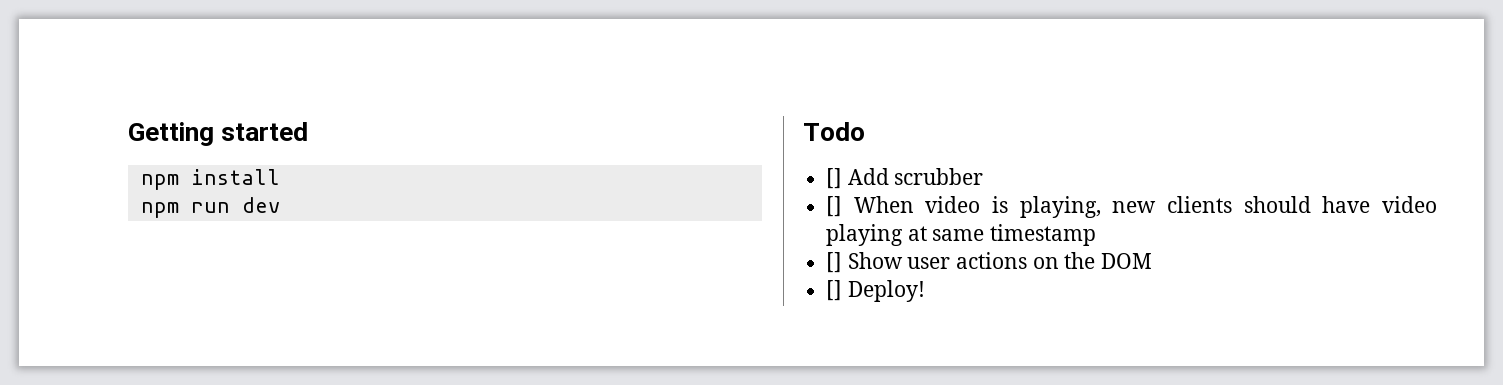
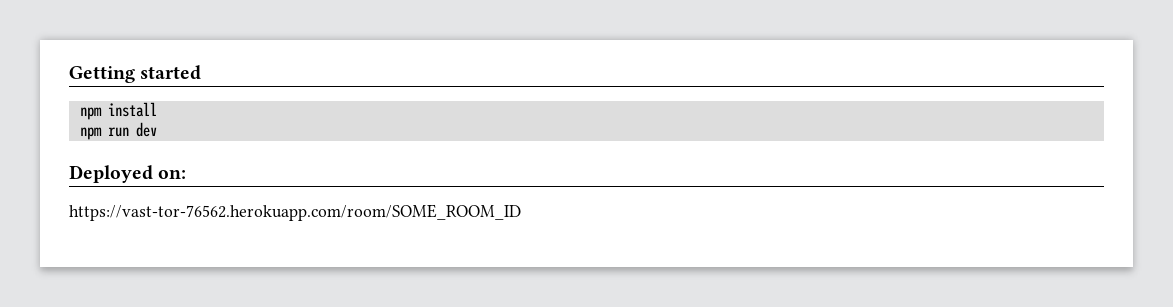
- Todo
- [] Add scrubber
- [] When video is playing, new clients should have video playing at same timestamp
- [] Show user actions on the DOM
- [] Deploy!
+ Deployed on:
+ https://vast-tor-76562.herokuapp.com/room/SOME_ROOM_ID

